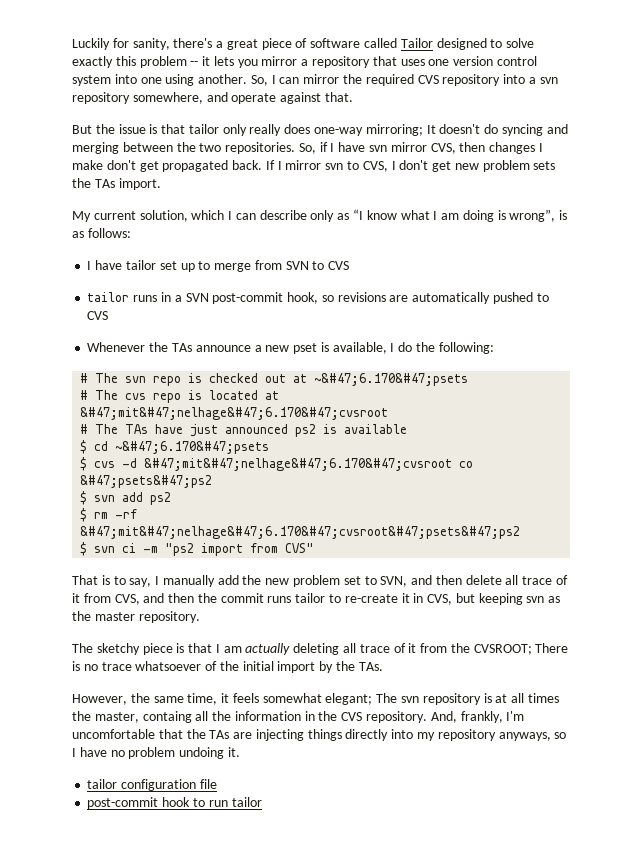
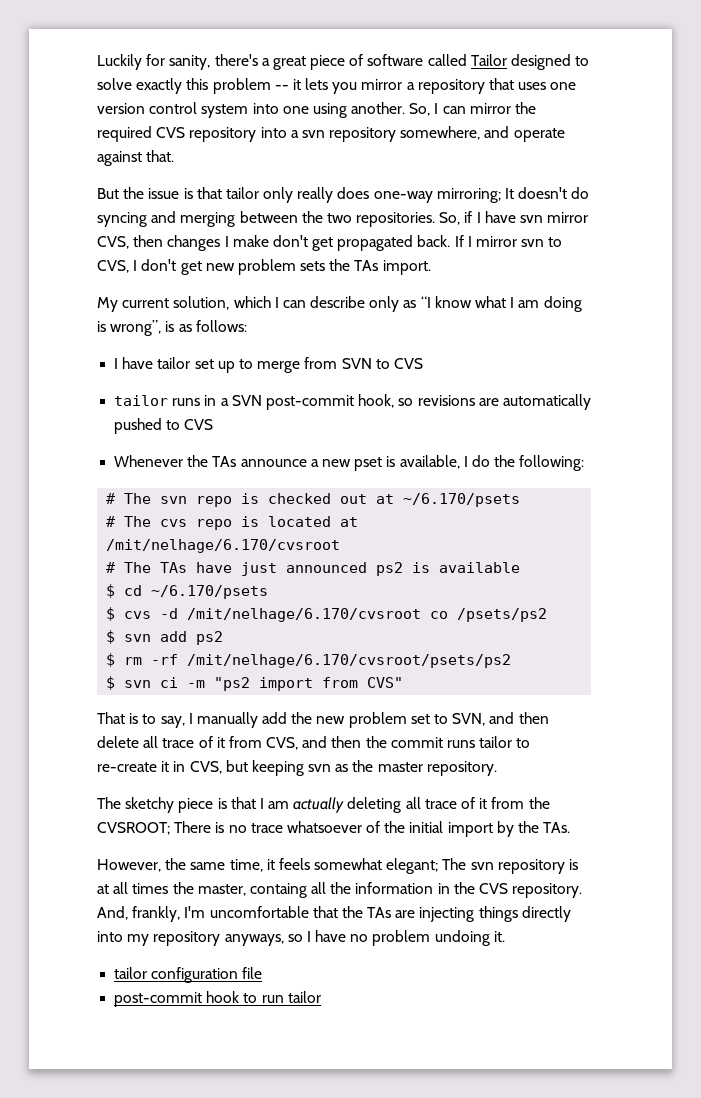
- # The svn repo is checked out at ~&#47;6.170&#47;psets
+ # The svn repo is checked out at ~/6.170/psets
- # The cvs repo is located at &#47;mit&#47;nelhage&#47;6.170&#47;cvsroot
+ # The cvs repo is located at /mit/nelhage/6.170/cvsroot
- $ cd ~&#47;6.170&#47;psets
+ $ cd ~/6.170/psets
- $ cvs -d &#47;mit&#47;nelhage&#47;6.170&#47;cvsroot co &#47;psets&#47;ps2
+ $ cvs -d /mit/nelhage/6.170/cvsroot co /psets/ps2
- $ rm -rf &#47;mit&#47;nelhage&#47;6.170&#47;cvsroot&#47;psets&#47;ps2
+ $ rm -rf /mit/nelhage/6.170/cvsroot/psets/ps2

